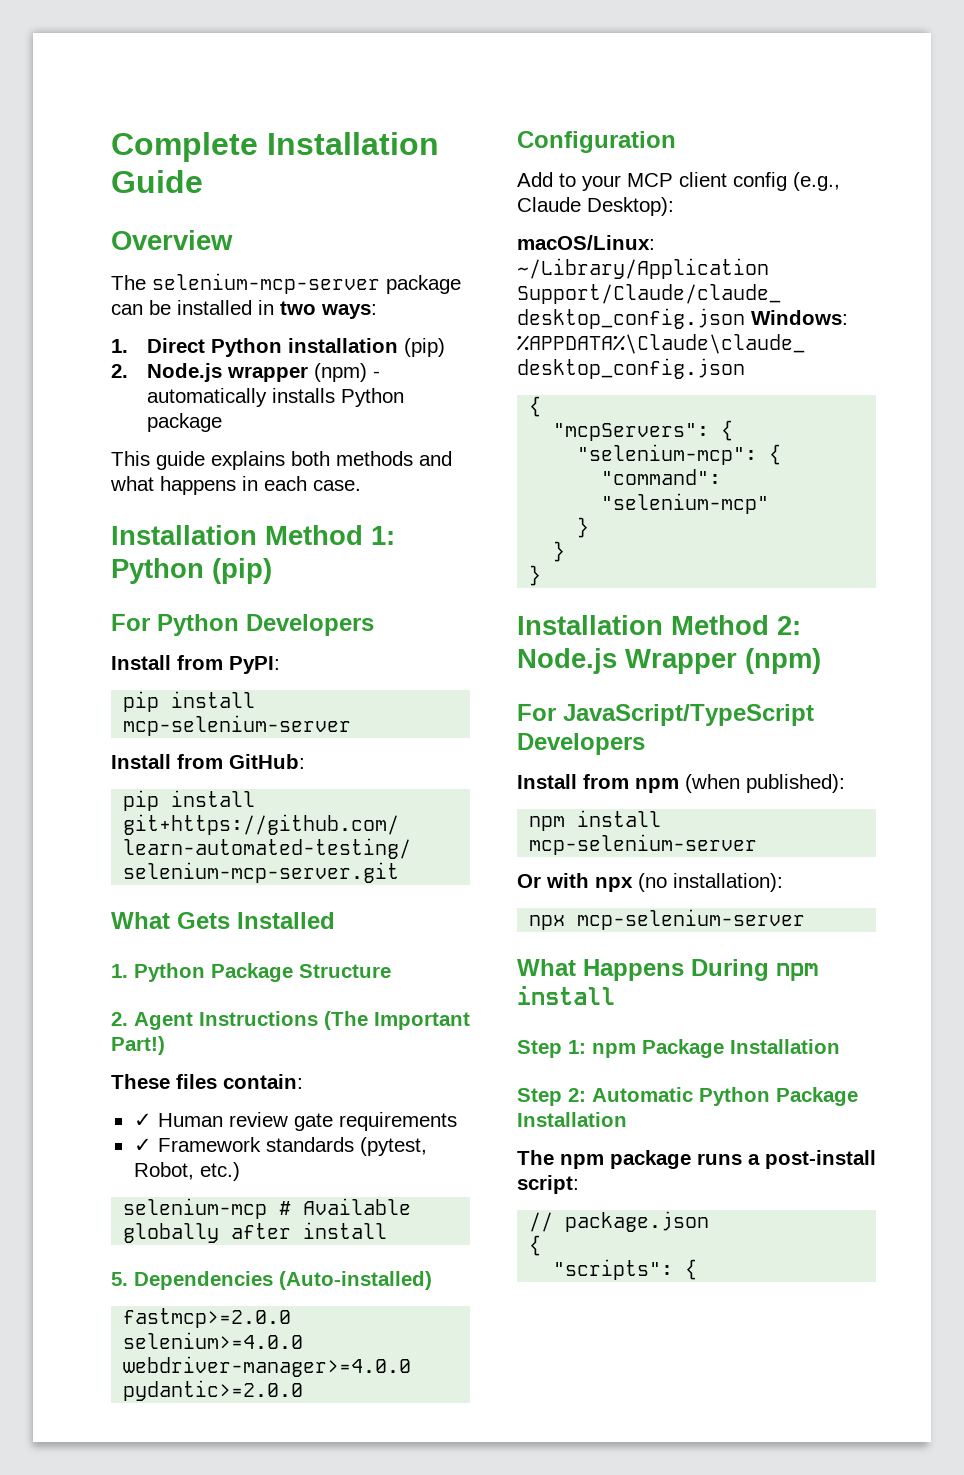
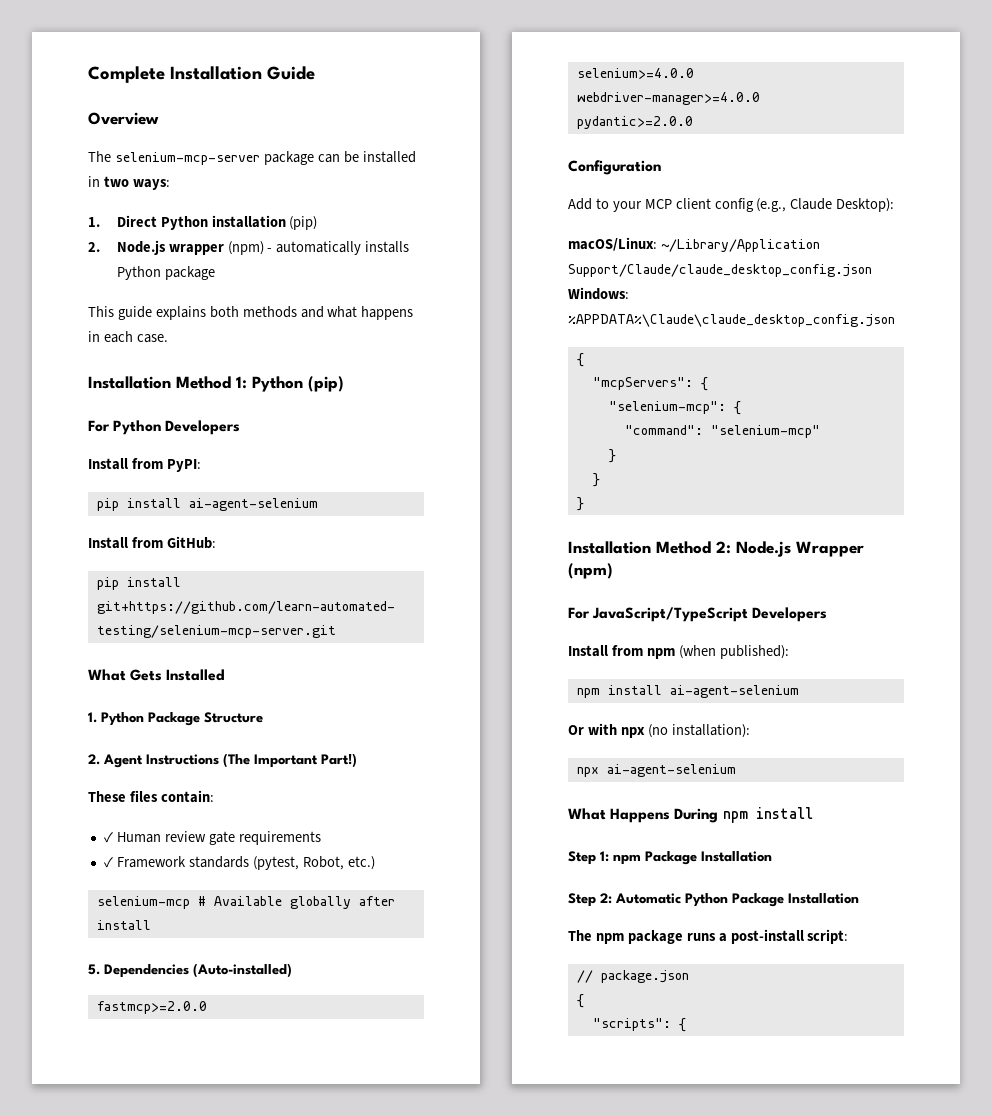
- pip install mcp-selenium-server
+ pip install ai-agent-selenium
- npm install mcp-selenium-server
+ npm install ai-agent-selenium
- npx mcp-selenium-server
+ npx ai-agent-selenium

